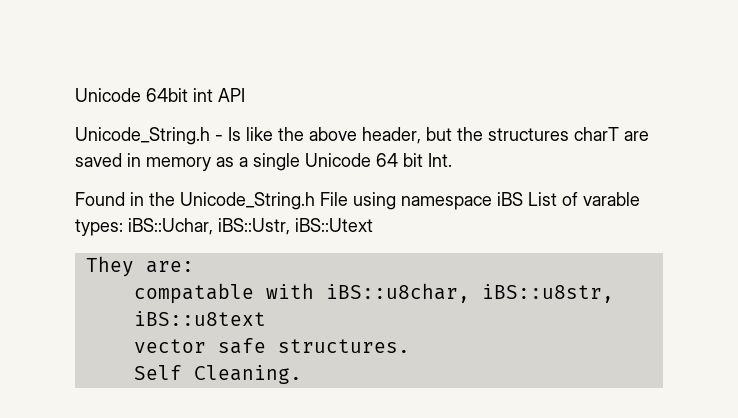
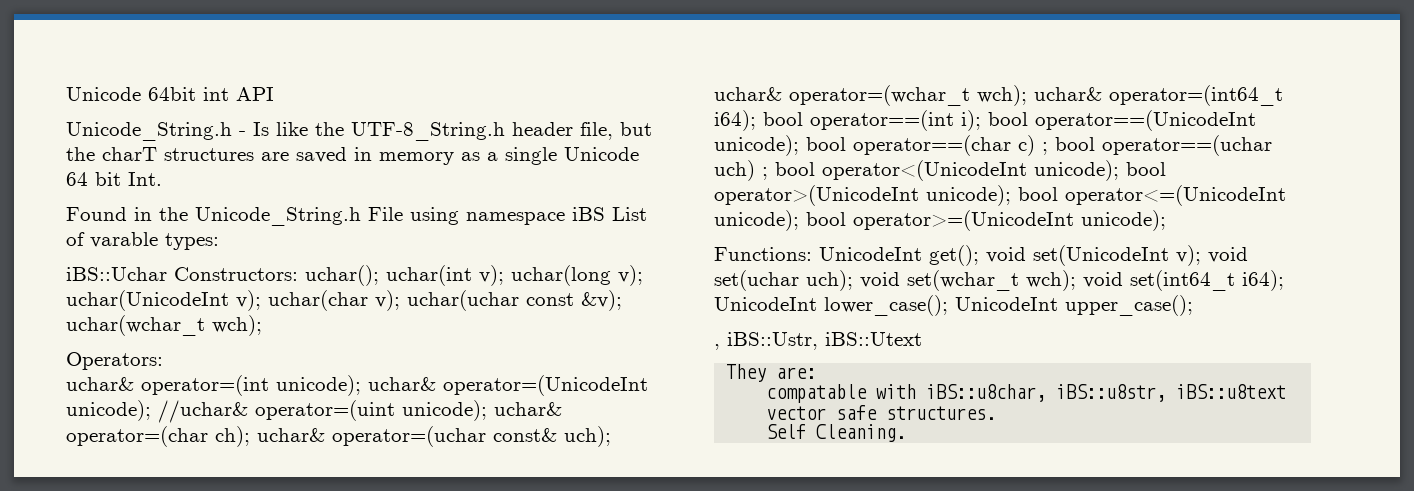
- Unicode_String.h - Is like the above header, but the structures charT are saved in memory as a single Unicode 64 bit Int.
+ Unicode_String.h - Is like the UTF-8_String.h header file, but the charT structures are saved in memory as a single Unicode 64 bit Int.
- Found in the Unicode_String.h File using namespace iBS List of varable types: iBS::Uchar, iBS::Ustr, iBS::Utext
+ Found in the Unicode_String.h File using namespace iBS List of varable types:
+ iBS::Uchar Constructors: uchar(); uchar(int v); uchar(long v); uchar(UnicodeInt v); uchar(char v); uchar(uchar const &v); uchar(wchar_t wch);
+ Operators:
+ uchar& operator=(int unicode); uchar& operator=(UnicodeInt unicode); //uchar& operator=(uint unicode); uchar& operator=(char ch); uchar& operator=(uchar const& uch); uchar& operator=(wchar_t wch); uchar& operator=(int64_t i64); bool operator==(int i); bool operator==(UnicodeInt unicode); bool operator==(char c) ; bool operator==(uchar uch) ; bool operator<(UnicodeInt unicode); bool operator>(UnicodeInt unicode); bool operator<=(UnicodeInt unicode); bool operator>=(UnicodeInt unicode);
+ Functions: UnicodeInt get(); void set(UnicodeInt v); void set(uchar uch); void set(wchar_t wch); void set(int64_t i64); UnicodeInt lower_case(); UnicodeInt upper_case();
+ , iBS::Ustr, iBS::Utext

